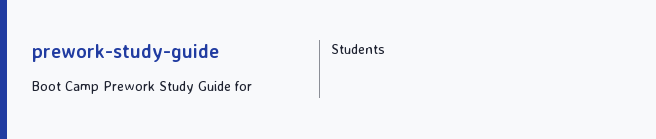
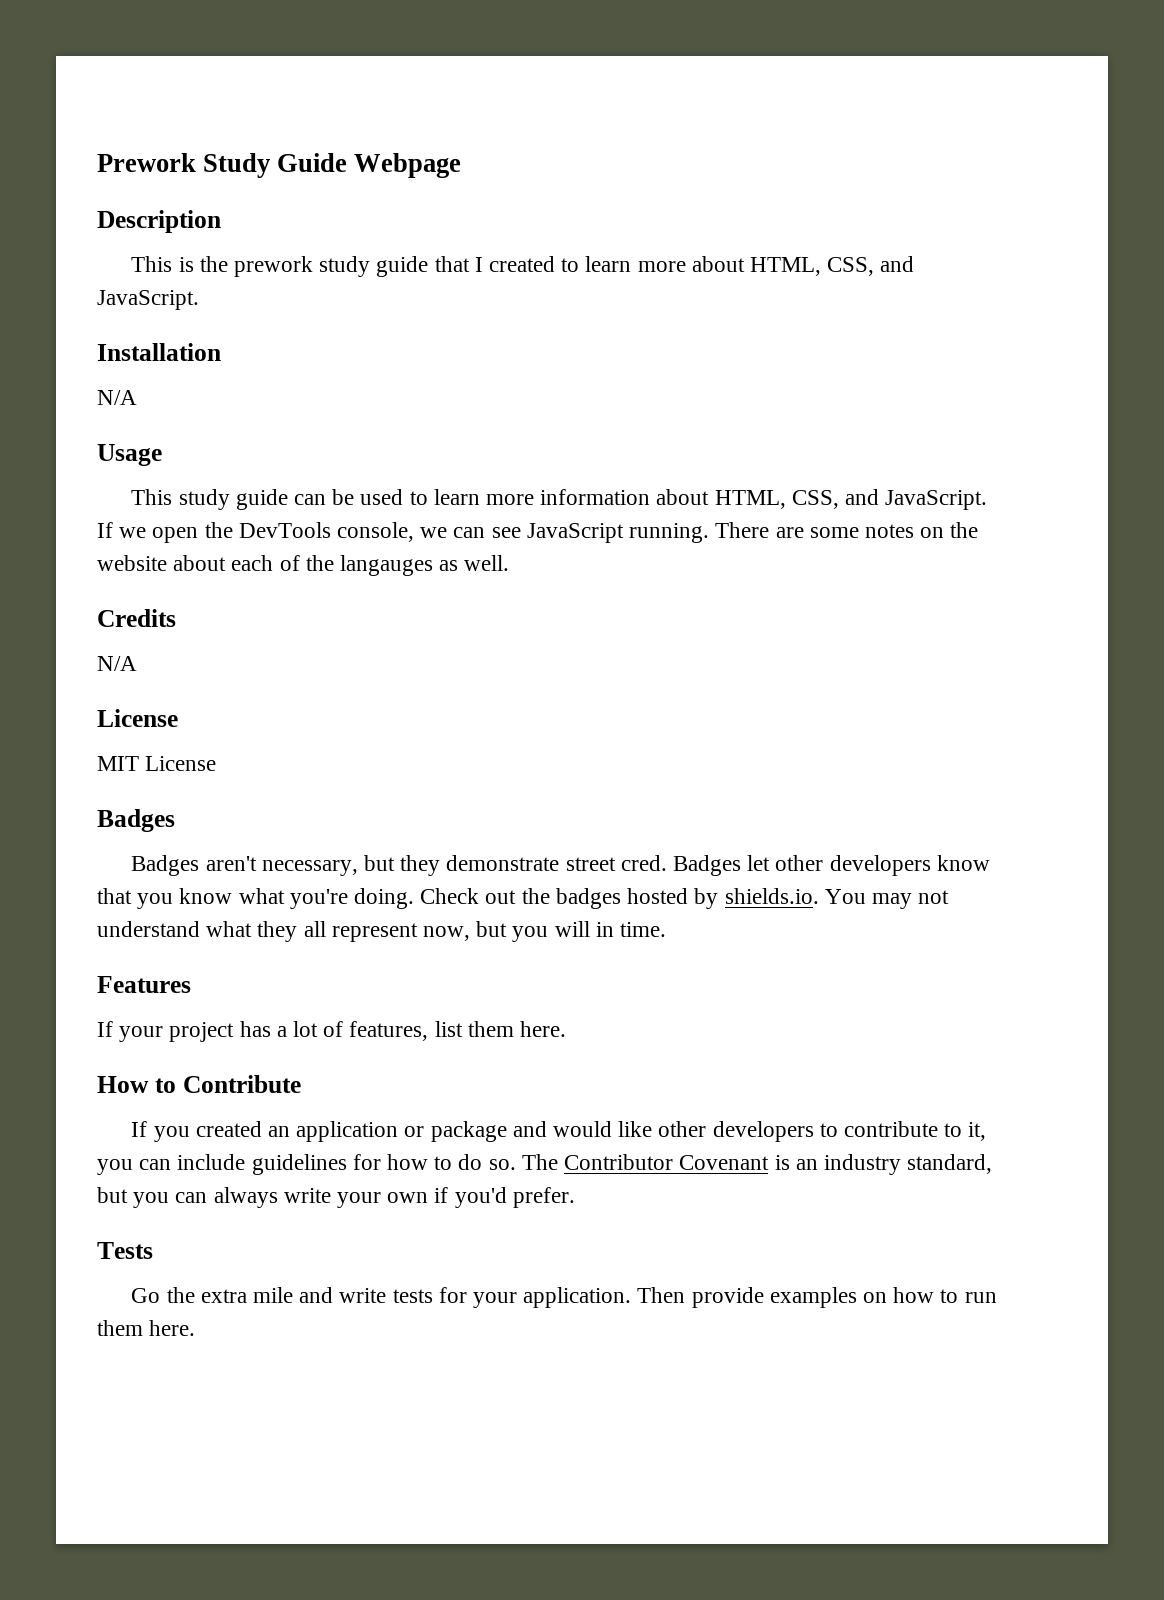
- prework-study-guide
- Boot Camp Prework Study Guide for Students
+ Prework Study Guide Webpage
+ Description
+ This is the prework study guide that I created to learn more about HTML, CSS, and JavaScript.
+ Installation
+ N/A
+ Usage
+ This study guide can be used to learn more information about HTML, CSS, and JavaScript. If we open the DevTools console, we can see JavaScript running. There are some notes on the website about each of the langauges as well.
+ Credits
+ N/A
+ License
+ MIT License
+ Badges
+ Badges aren't necessary, but they demonstrate street cred. Badges let other developers know that you know what you're doing. Check out the badges hosted by shields.io. You may not understand what they all represent now, but you will in time.
+ Features
+ If your project has a lot of features, list them here.
+ How to Contribute
+ If you created an application or package and would like other developers to contribute to it, you can include guidelines for how to do so. The Contributor Covenant is an industry standard, but you can always write your own if you'd prefer.
+ Tests
+ Go the extra mile and write tests for your application. Then provide examples on how to run them here.

